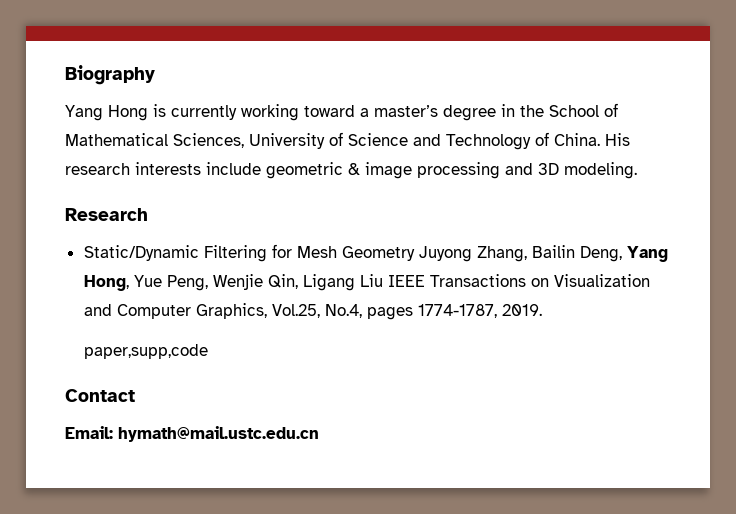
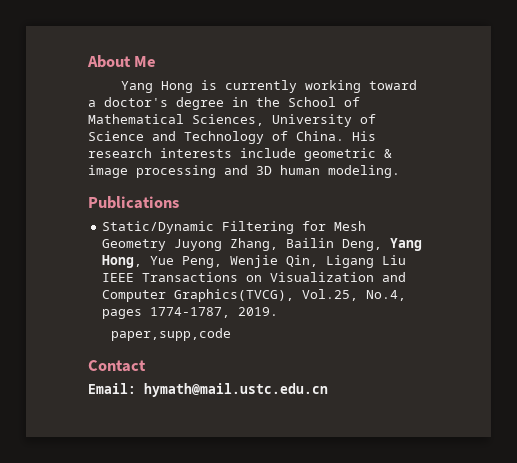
- Biography
+ About Me
- Yang Hong is currently working toward a master’s degree in the School of Mathematical Sciences, University of Science and Technology of China.
+ Yang Hong is currently working toward a doctor's degree in the School of Mathematical Sciences, University of Science and Technology of China.
- His research interests include geometric & image processing and 3D modeling.
+ His research interests include geometric & image processing and 3D human modeling.
- Research
+ Publications
- Static/Dynamic Filtering for Mesh Geometry Juyong Zhang, Bailin Deng, Yang Hong, Yue Peng, Wenjie Qin, Ligang Liu IEEE Transactions on Visualization and Computer Graphics, Vol.25, No.4, pages 1774-1787, 2019.
+ Static/Dynamic Filtering for Mesh Geometry Juyong Zhang, Bailin Deng, Yang Hong, Yue Peng, Wenjie Qin, Ligang Liu IEEE Transactions on Visualization and Computer Graphics(TVCG), Vol.25, No.4, pages 1774-1787, 2019.

